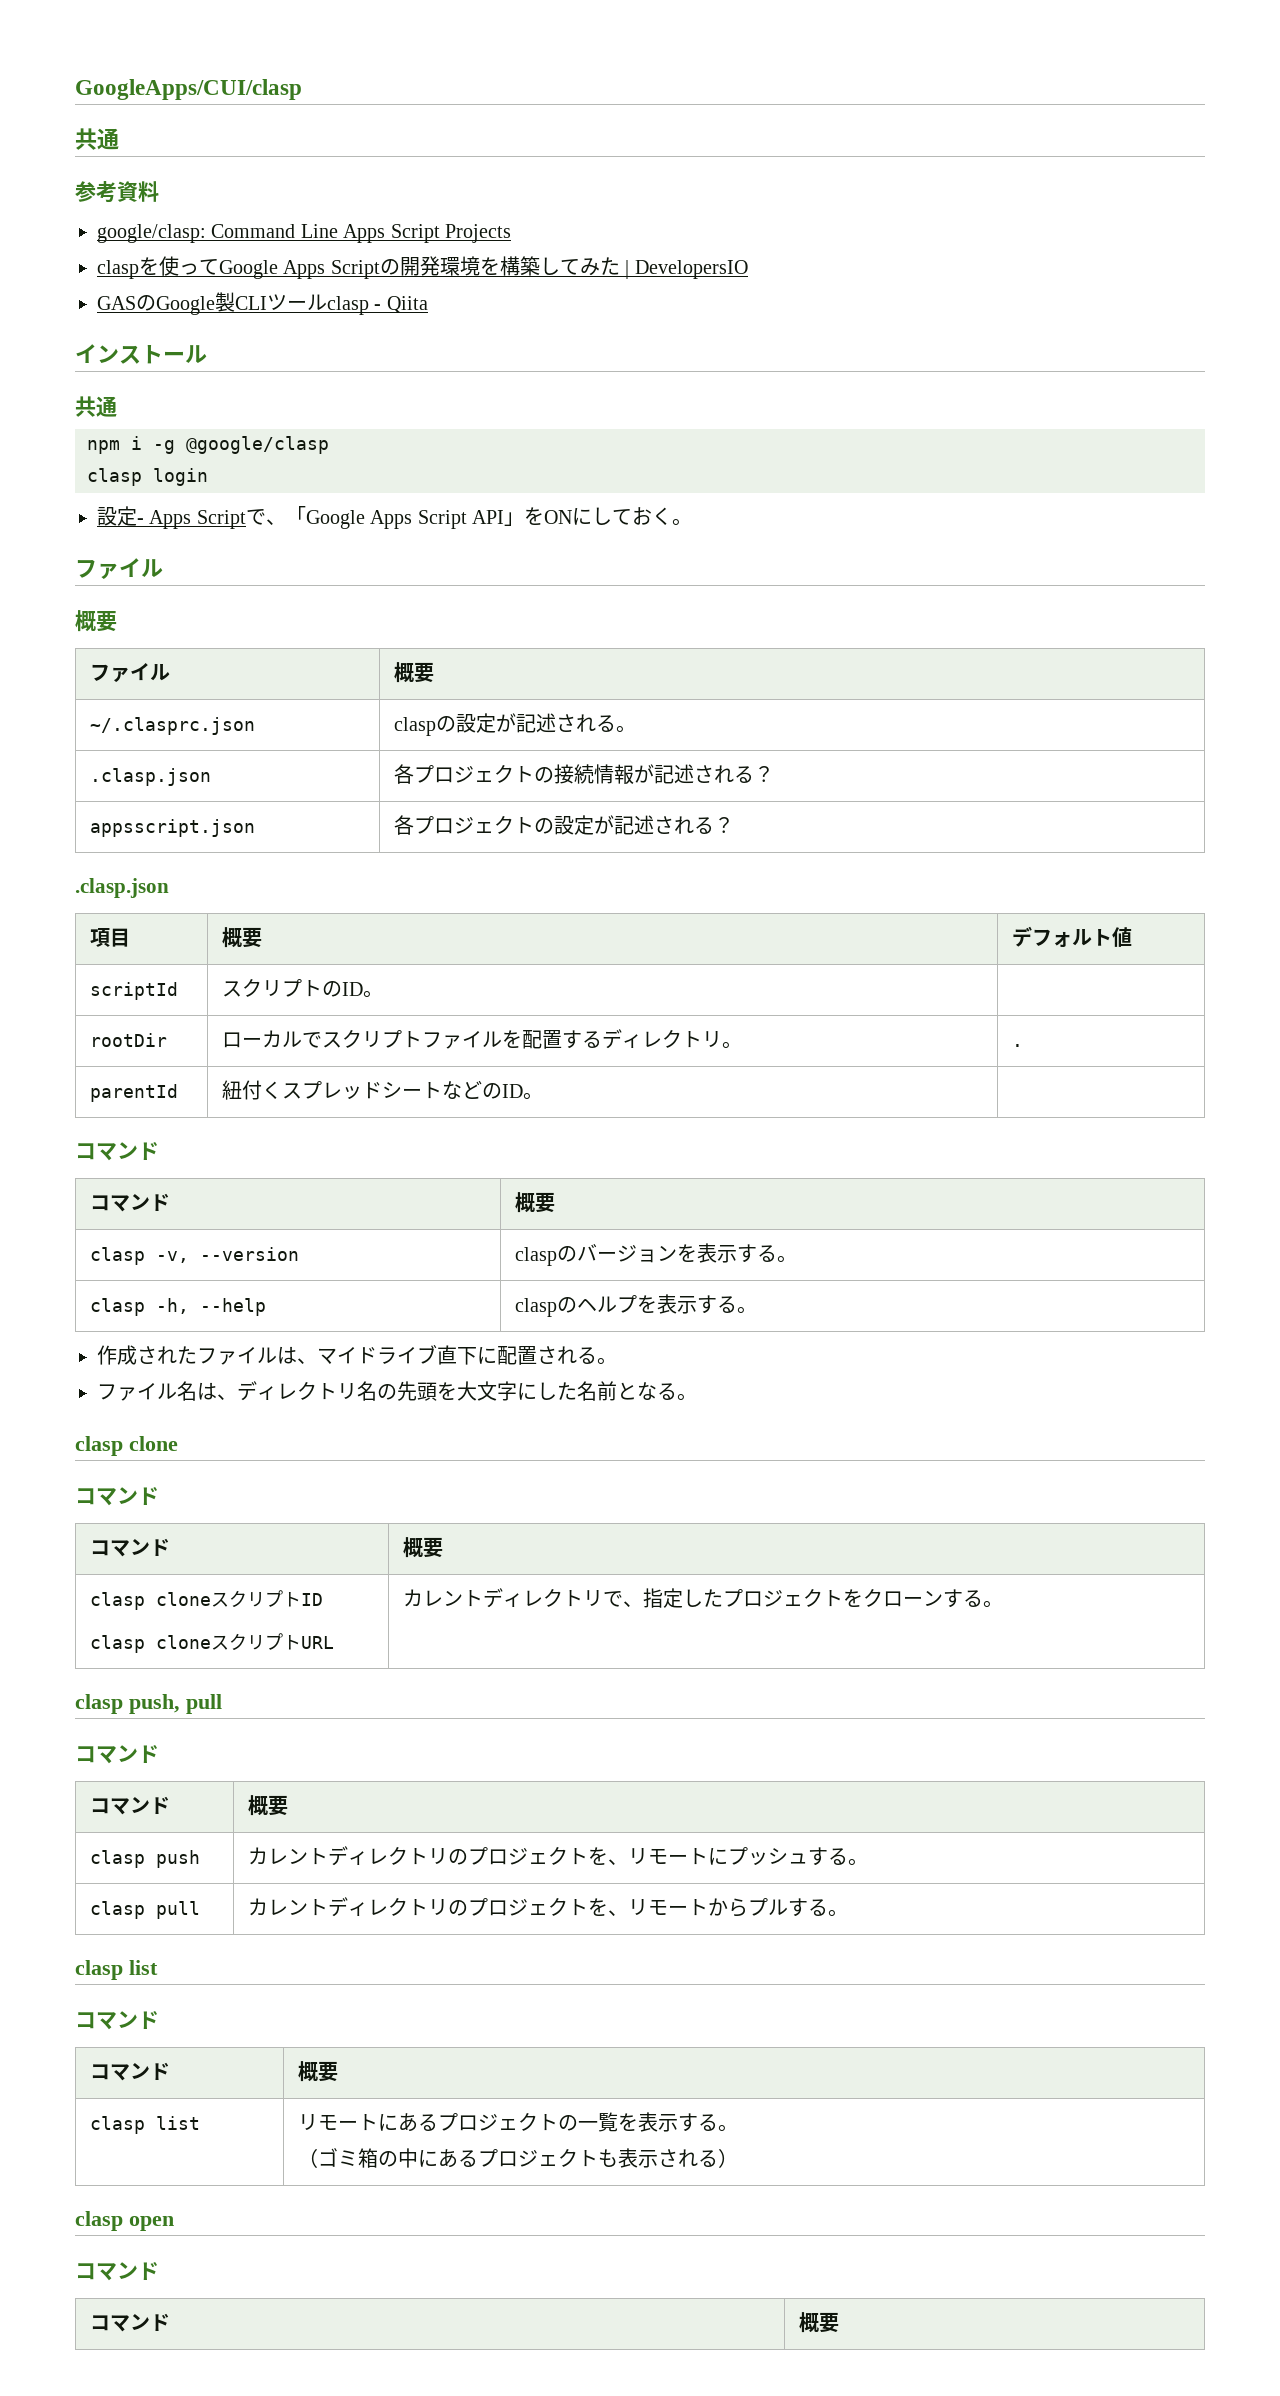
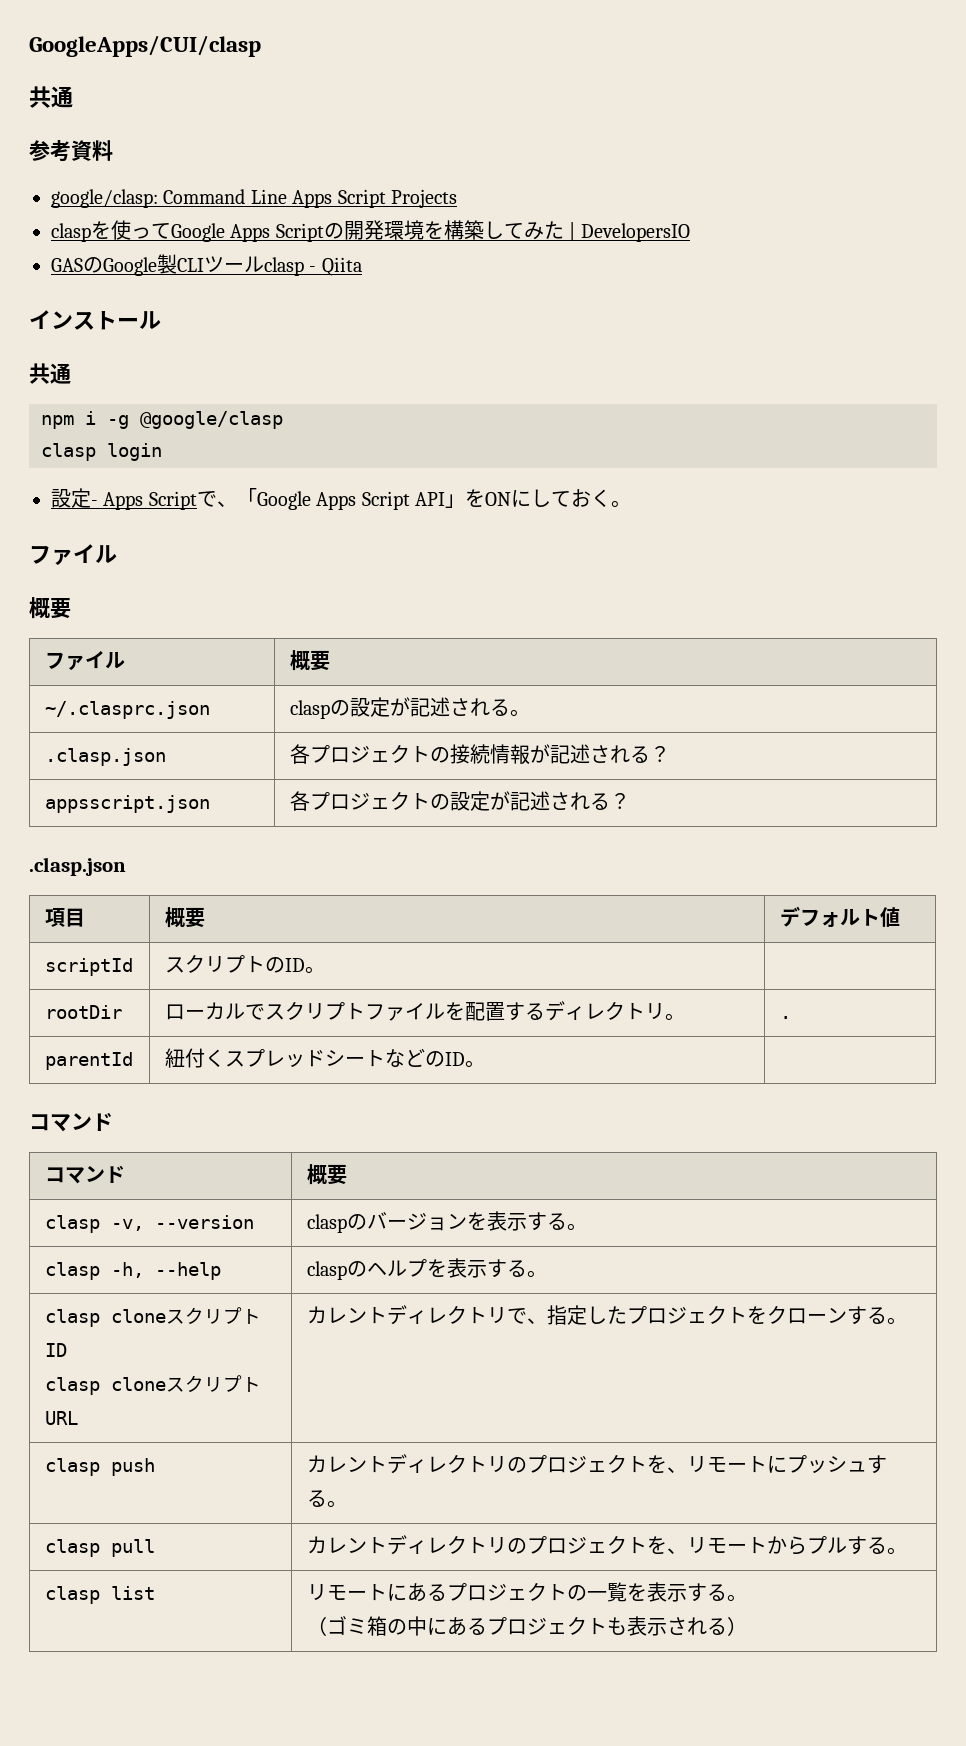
- 作成されたファイルは、マイドライブ直下に配置される。
- ファイル名は、ディレクトリ名の先頭を大文字にした名前となる。
- clasp clone
- コマンド
- コマンド | 概要
- clasp push, pull
- コマンド
- コマンド | 概要
  clasp pull | カレントディレクトリのプロジェクトを、リモートからプルする。
- clasp list
- コマンド
- コマンド | 概要
- clasp open
- コマンド
- コマンド | 概要

